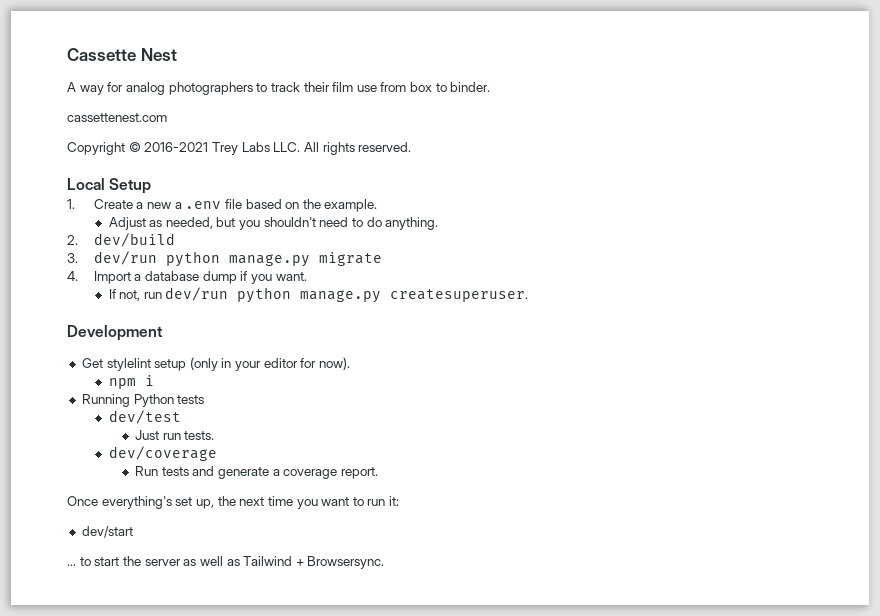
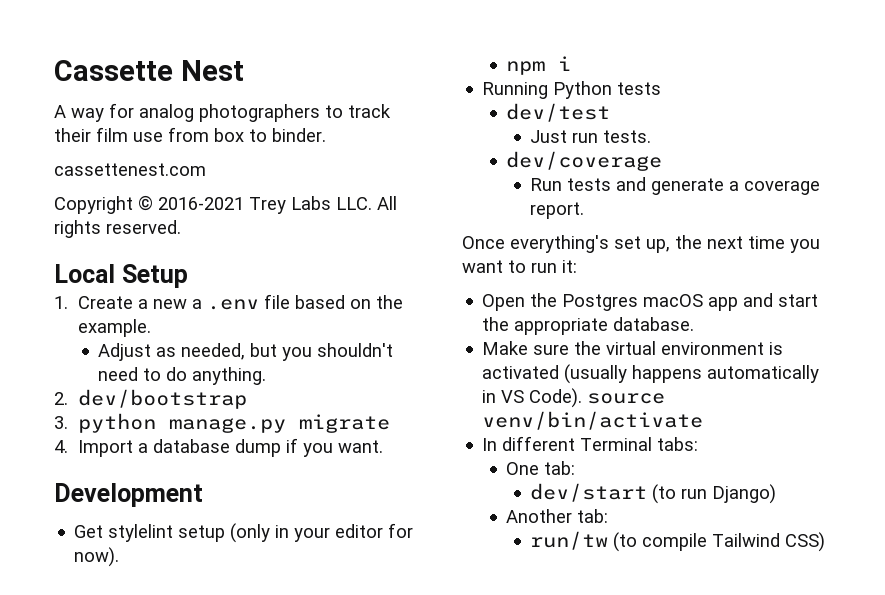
- 2. dev/build
+ 2. dev/bootstrap
- 3. dev/run python manage.py migrate
+ 3. python manage.py migrate
- If not, run dev/run python manage.py createsuperuser.
- dev/start
- … to start the server as well as Tailwind + Browsersync.
+ Open the Postgres macOS app and start the appropriate database.
+ Make sure the virtual environment is activated (usually happens automatically in VS Code). source venv/bin/activate
+ In different Terminal tabs:
+ One tab:
+ dev/start (to run Django)
+ Another tab:
+ run/tw (to compile Tailwind CSS)

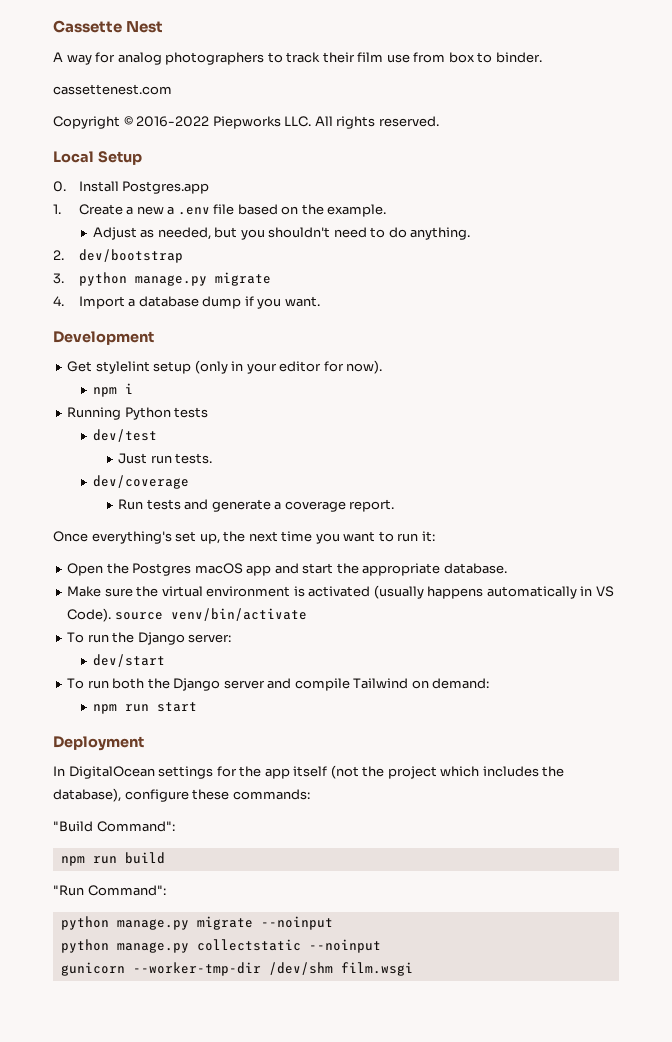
- Copyright © 2016-2021 Trey Labs LLC. All rights reserved.
+ Copyright © 2016-2022 Piepworks LLC. All rights reserved.
+ 0. Install Postgres.app
- In different Terminal tabs:
- One tab:
- dev/start (to run Django)
- Another tab:
- run/tw (to compile Tailwind CSS)
+ To run the Django server:
+ dev/start
+ To run both the Django server and compile Tailwind on demand:
+ npm run start
+ Deployment
+ In DigitalOcean settings for the app itself (not the project which includes the database), configure these commands:
+ "Build Command":
+ npm run build
+ "Run Command":
+ python manage.py migrate --noinput
+ python manage.py collectstatic --noinput
+ gunicorn --worker-tmp-dir /dev/shm film.wsgi

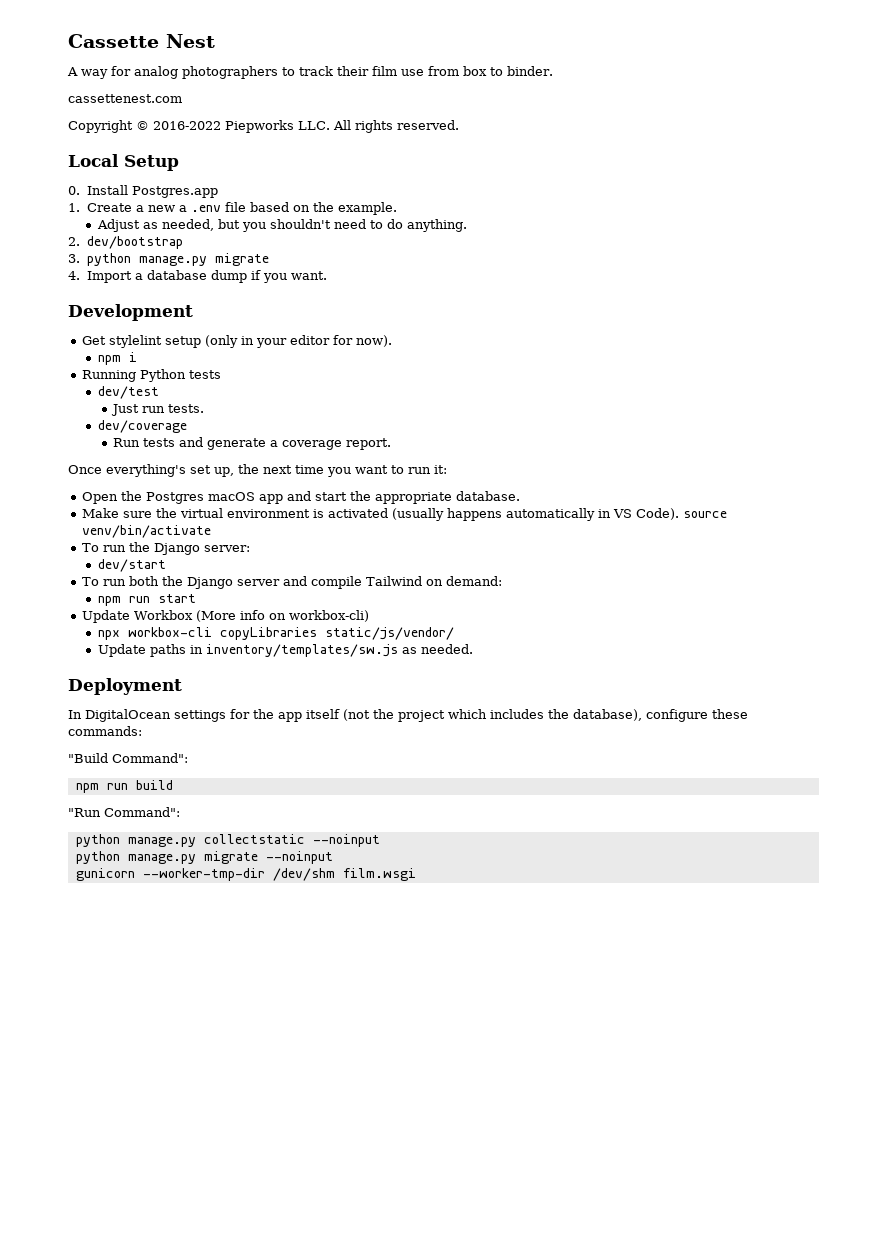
+ Update Workbox (More info on workbox-cli)
+ npx workbox-cli copyLibraries static/js/vendor/
+ Update paths in inventory/templates/sw.js as needed.
- python manage.py migrate --noinput
+ python manage.py collectstatic --noinput
- python manage.py collectstatic --noinput
+ python manage.py migrate --noinput

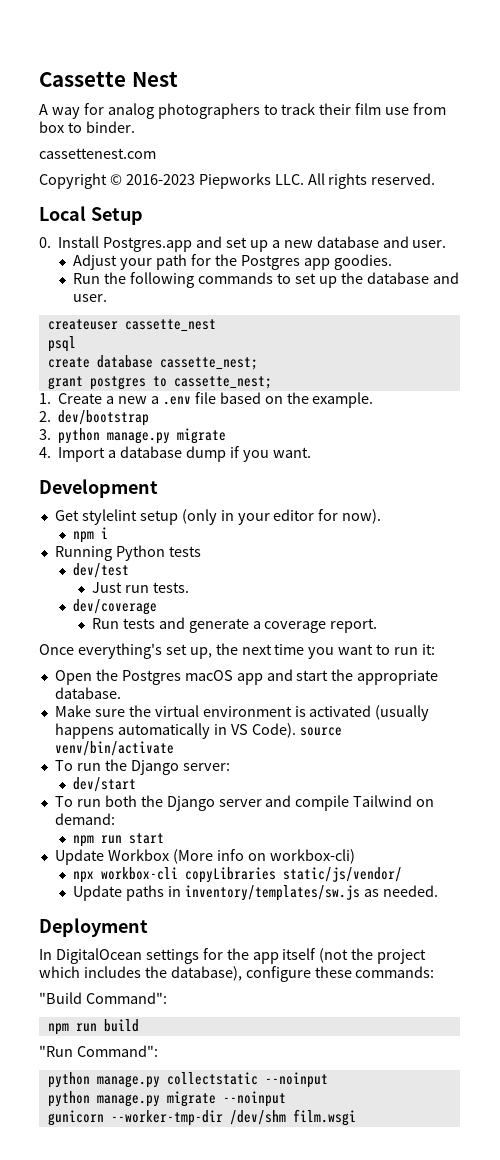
- Copyright © 2016-2022 Piepworks LLC. All rights reserved.
+ Copyright © 2016-2023 Piepworks LLC. All rights reserved.
- 0. Install Postgres.app
+ 0. Install Postgres.app and set up a new database and user.
+ Adjust your path for the Postgres app goodies.
+ Run the following commands to set up the database and user.
+ createuser cassette_nest
+ psql
+ create database cassette_nest;
+ grant postgres to cassette_nest;
- Adjust as needed, but you shouldn't need to do anything.

